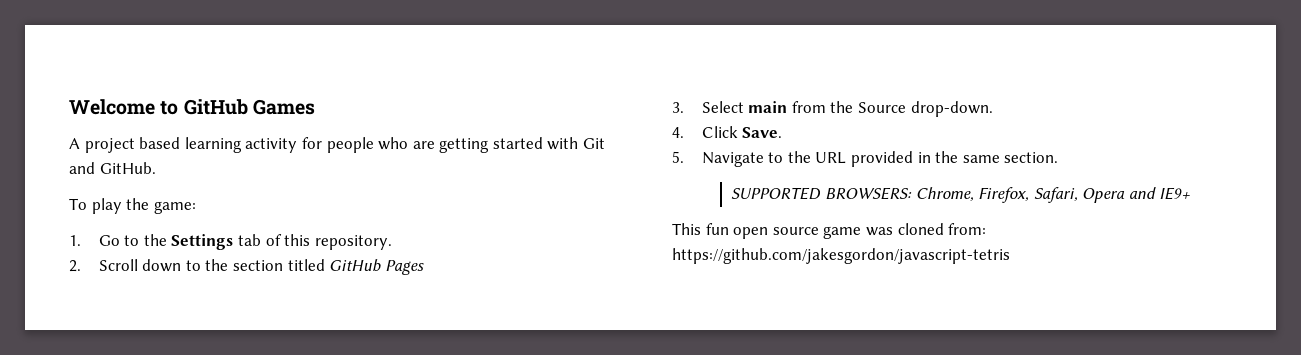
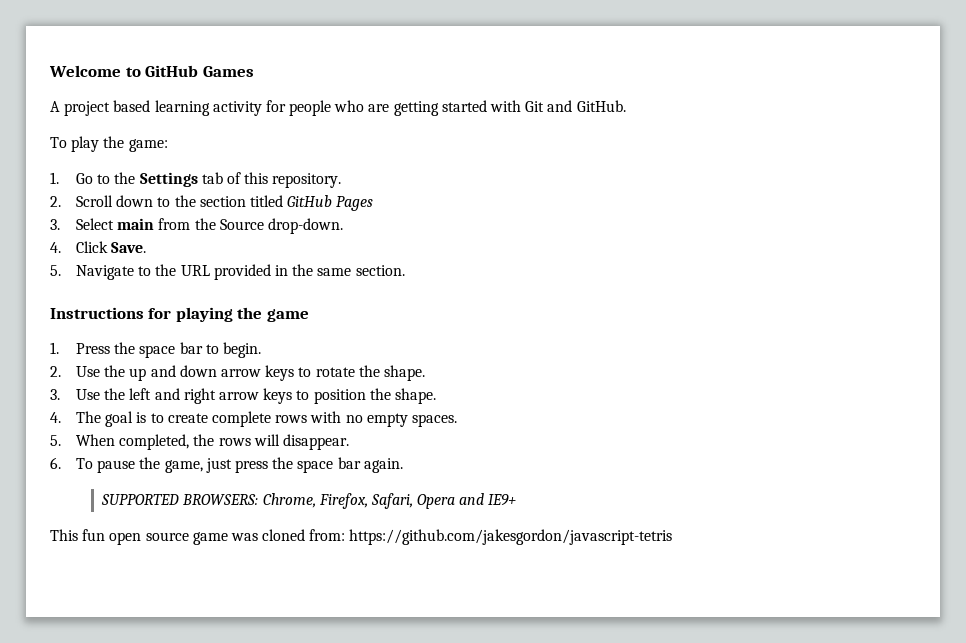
+ Instructions for playing the game
+ 1. Press the space bar to begin.
+ 2. Use the up and down arrow keys to rotate the shape.
+ 3. Use the left and right arrow keys to position the shape.
+ 4. The goal is to create complete rows with no empty spaces.
+ 5. When completed, the rows will disappear.
+ 6. To pause the game, just press the space bar again.

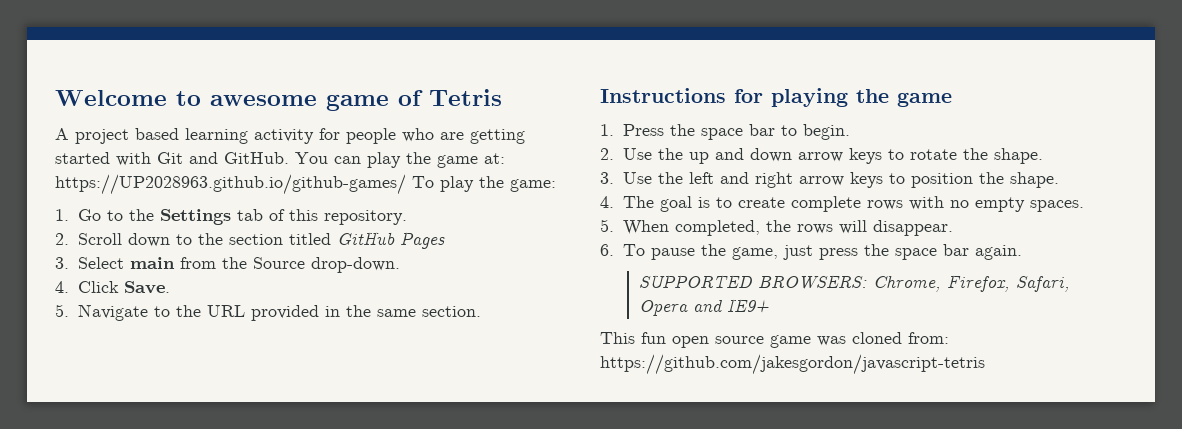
- Welcome to GitHub Games
+ Welcome to awesome game of Tetris
- A project based learning activity for people who are getting started with Git and GitHub.
- To play the game:
+ A project based learning activity for people who are getting started with Git and GitHub. You can play the game at: https://UP2028963.github.io/github-games/ To play the game:

